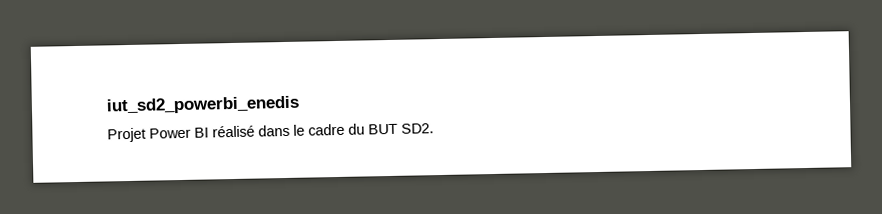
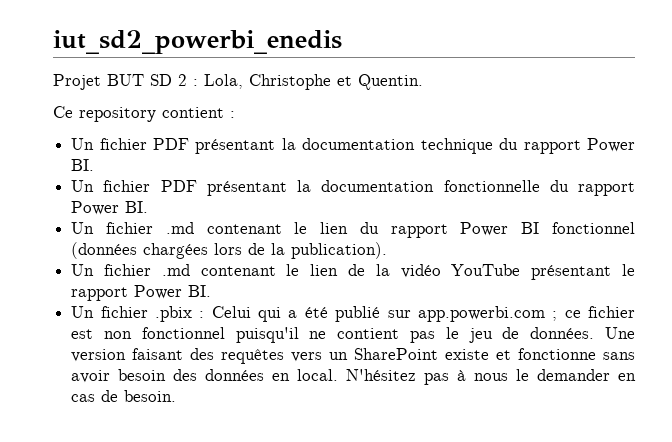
- Projet Power BI réalisé dans le cadre du BUT SD2.
+ Projet BUT SD 2 : Lola, Christophe et Quentin.
+ Ce repository contient :
+ Un fichier PDF présentant la documentation technique du rapport Power BI.
+ Un fichier PDF présentant la documentation fonctionnelle du rapport Power BI.
+ Un fichier .md contenant le lien du rapport Power BI fonctionnel (données chargées lors de la publication).
+ Un fichier .md contenant le lien de la vidéo YouTube présentant le rapport Power BI.
+ Un fichier .pbix : Celui qui a été publié sur app.powerbi.com ; ce fichier est non fonctionnel puisqu'il ne contient pas le jeu de données. Une version faisant des requêtes vers un SharePoint existe et fonctionne sans avoir besoin des données en local. N'hésitez pas à nous le demander en cas de besoin.

